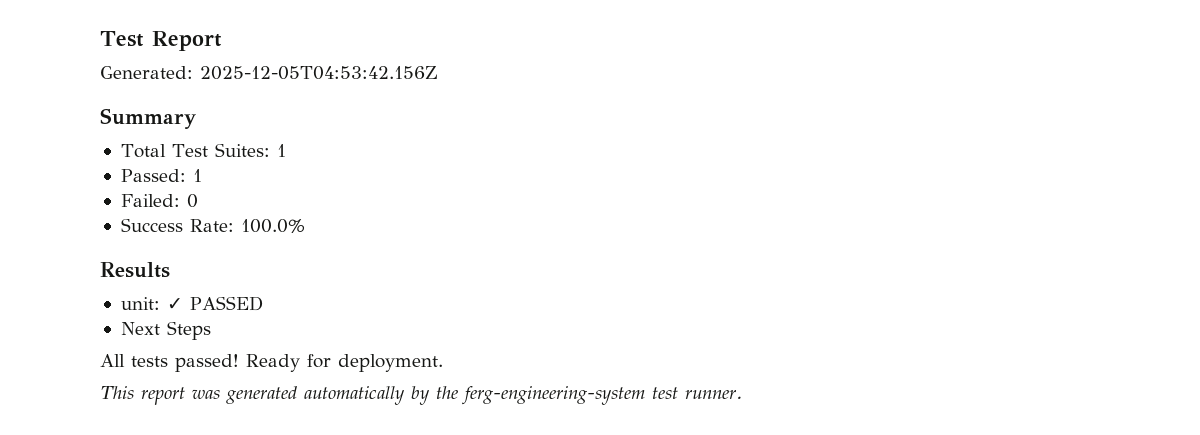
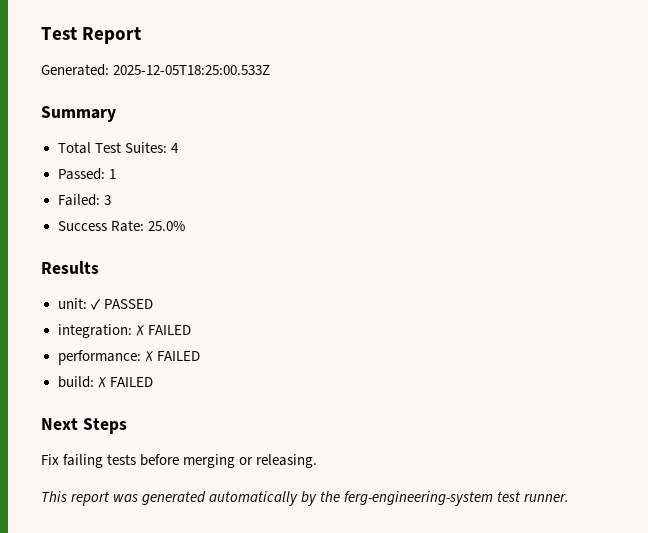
- Generated: 2025-12-05T04:53:42.156Z
+ Generated: 2025-12-05T18:25:00.533Z
- Total Test Suites: 1
+ Total Test Suites: 4
- Failed: 0
+ Failed: 3
- Success Rate: 100.0%
+ Success Rate: 25.0%
+ integration: ✗ FAILED
+ performance: ✗ FAILED
+ build: ✗ FAILED
  Next Steps
- All tests passed! Ready for deployment.
+ Fix failing tests before merging or releasing.

